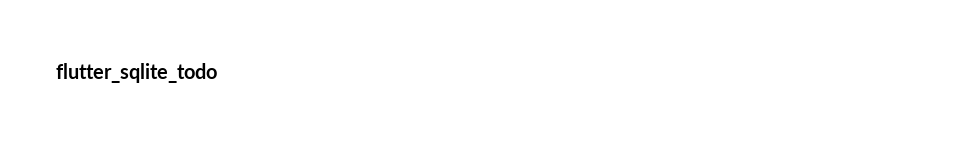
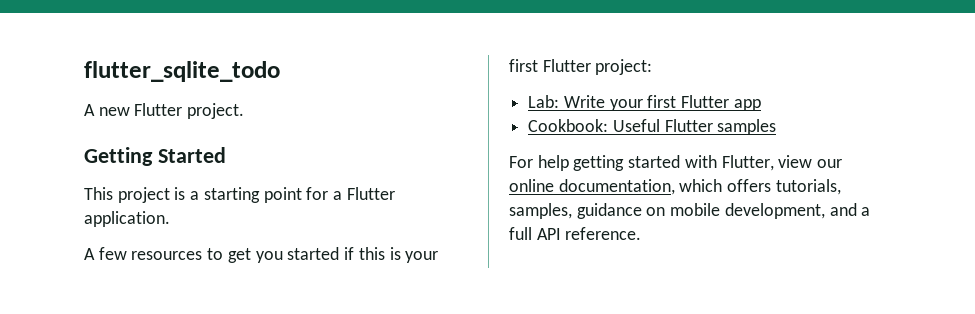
+ A new Flutter project.
+ Getting Started
+ This project is a starting point for a Flutter application.
+ A few resources to get you started if this is your first Flutter project:
+ Lab: Write your first Flutter app
+ Cookbook: Useful Flutter samples
+ For help getting started with Flutter, view our online documentation, which offers tutorials, samples, guidance on mobile development, and a full API reference.

